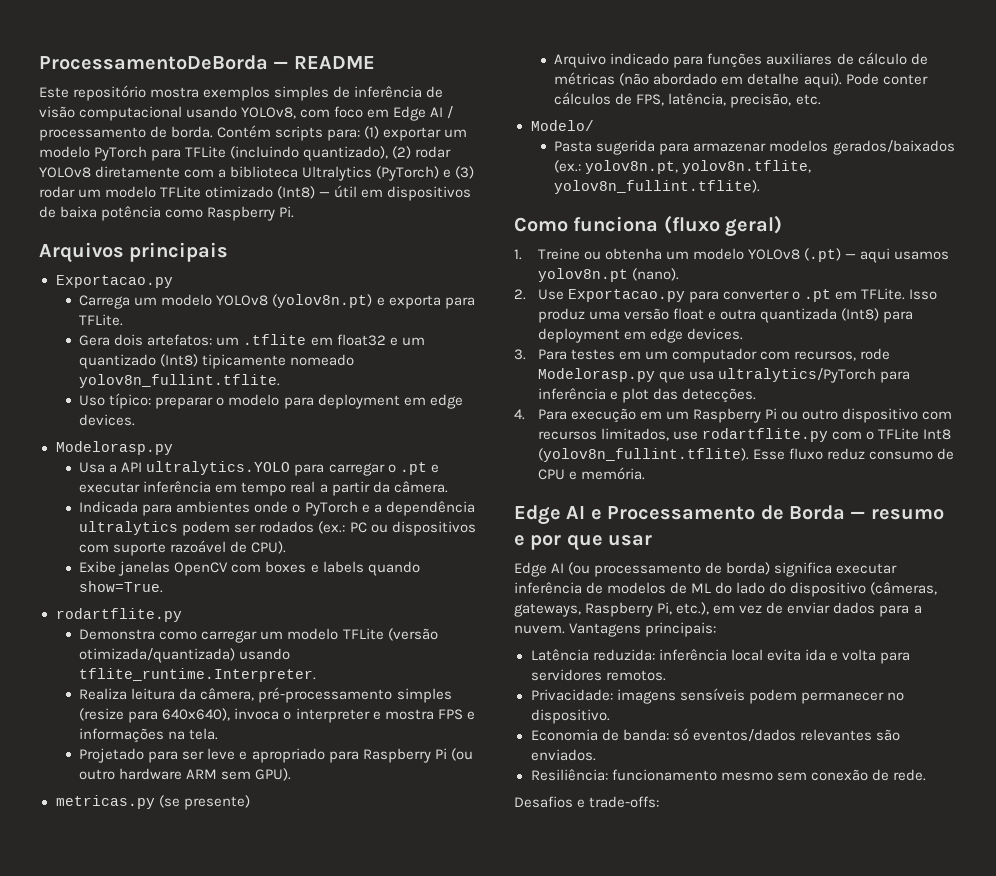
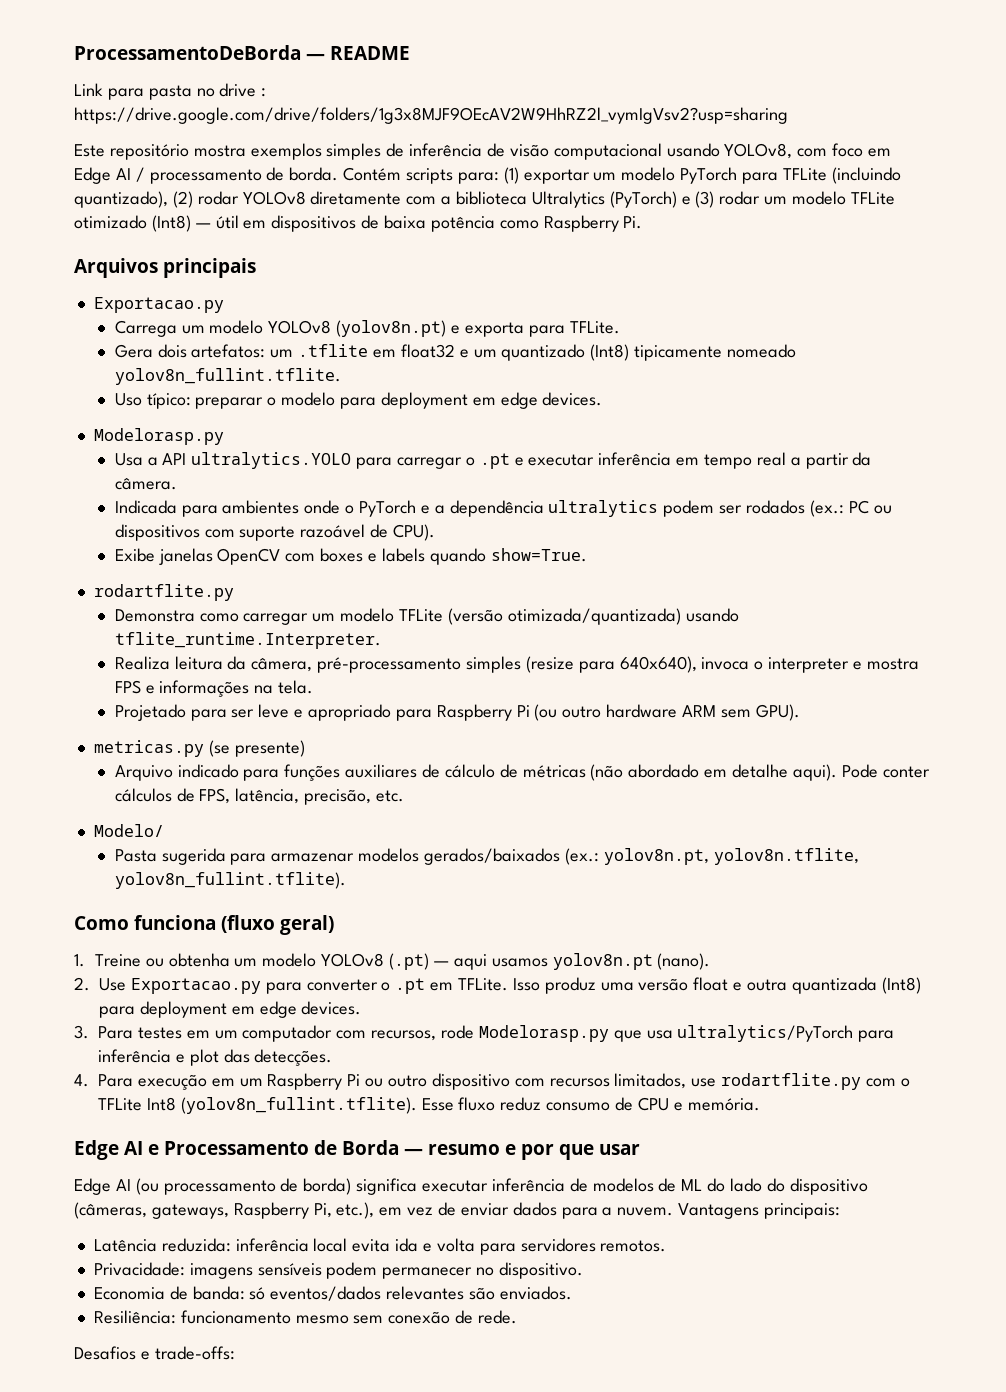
+ Link para pasta no drive : https://drive.google.com/drive/folders/1g3x8MJF9OEcAV2W9HhRZ2l_vymIgVsv2?usp=sharing

